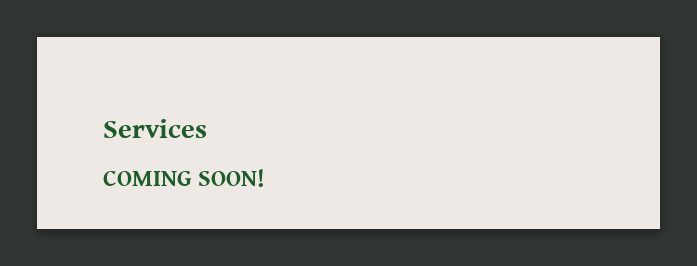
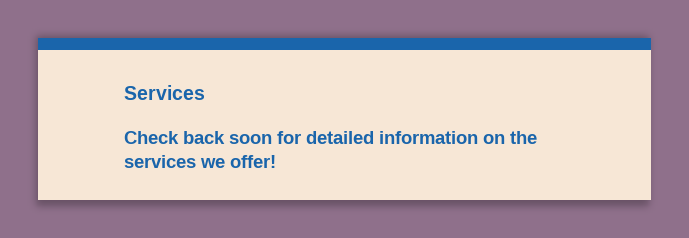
- COMING SOON!
+ Check back soon for detailed information on the services we offer!

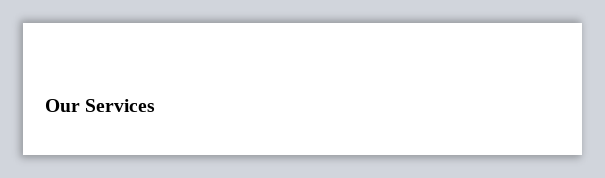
- Services
+ Our Services
- Check back soon for detailed information on the services we offer!

